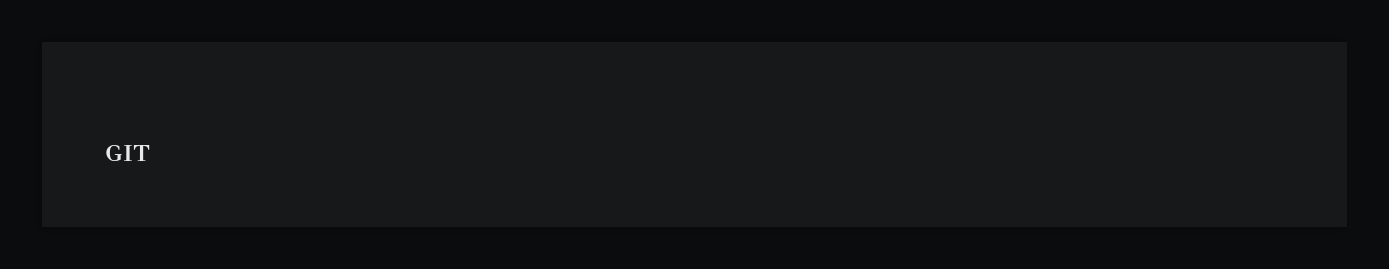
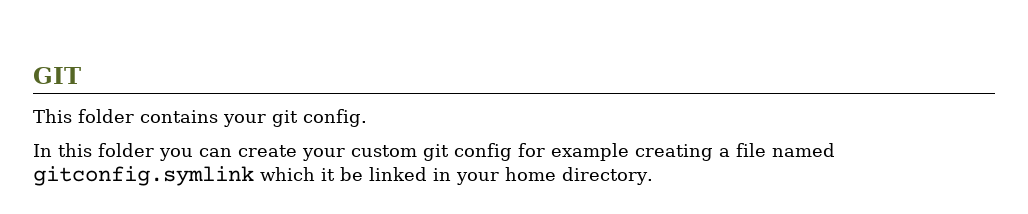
+ This folder contains your git config.
+ In this folder you can create your custom git config for example creating a file named gitconfig.symlink which it be linked in your home directory.

